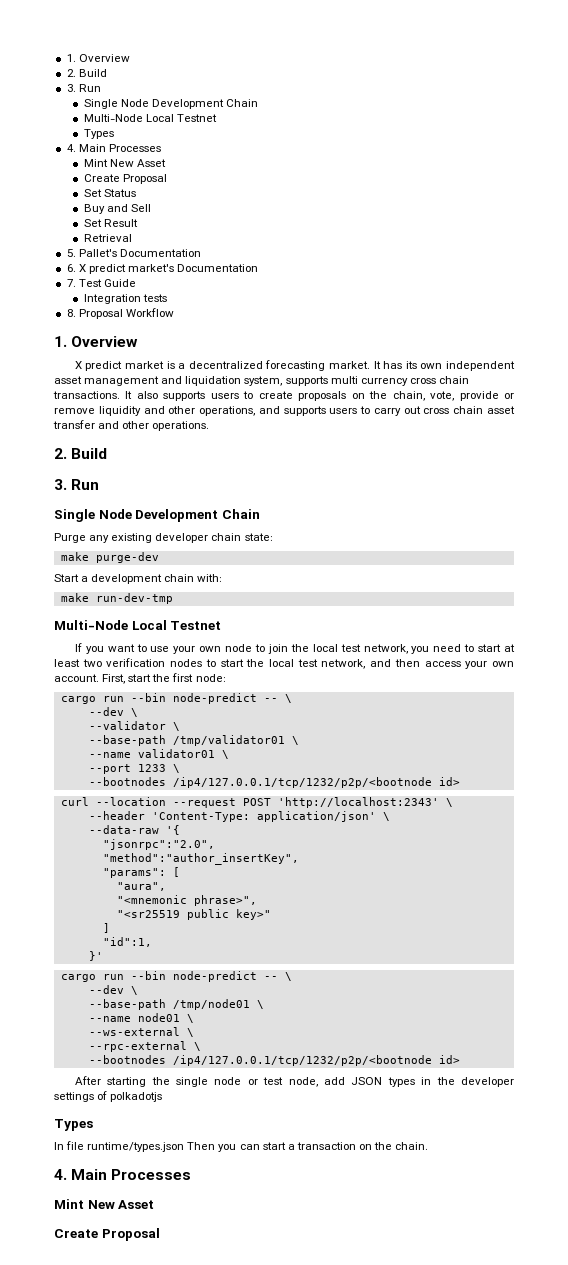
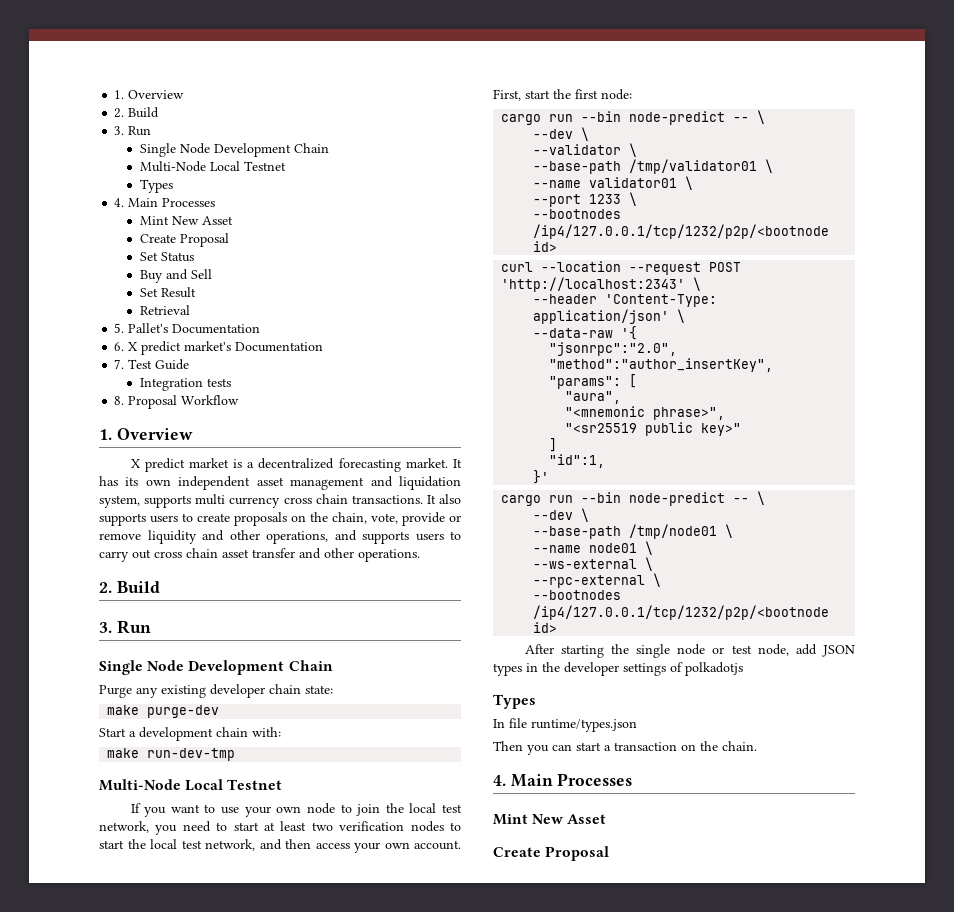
- In file runtime/types.json Then you can start a transaction on the chain.
+ In file runtime/types.json
+ Then you can start a transaction on the chain.

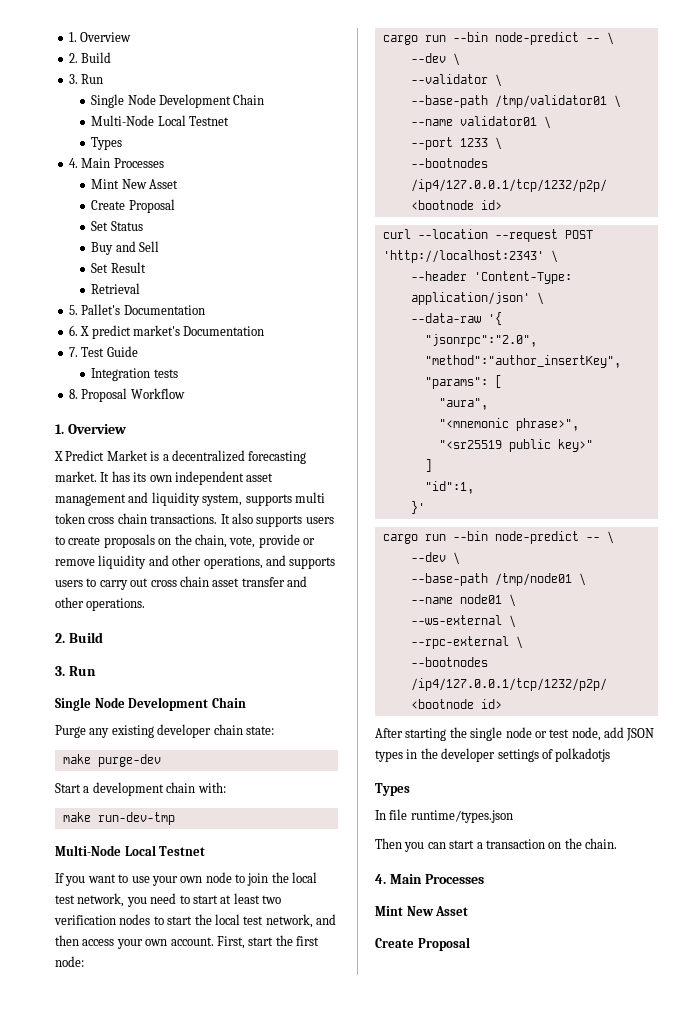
- X predict market is a decentralized forecasting market.
+ X Predict Market is a decentralized forecasting market.
- It has its own independent asset management and liquidation system, supports multi currency cross chain transactions.
+ It has its own independent asset management and liquidity system, supports multi token cross chain transactions.

